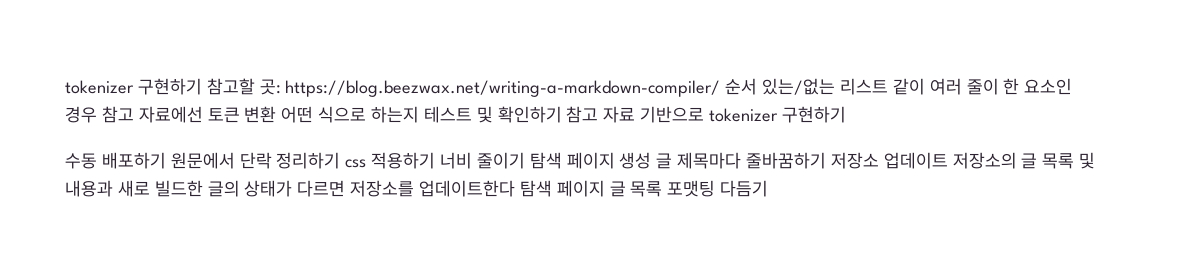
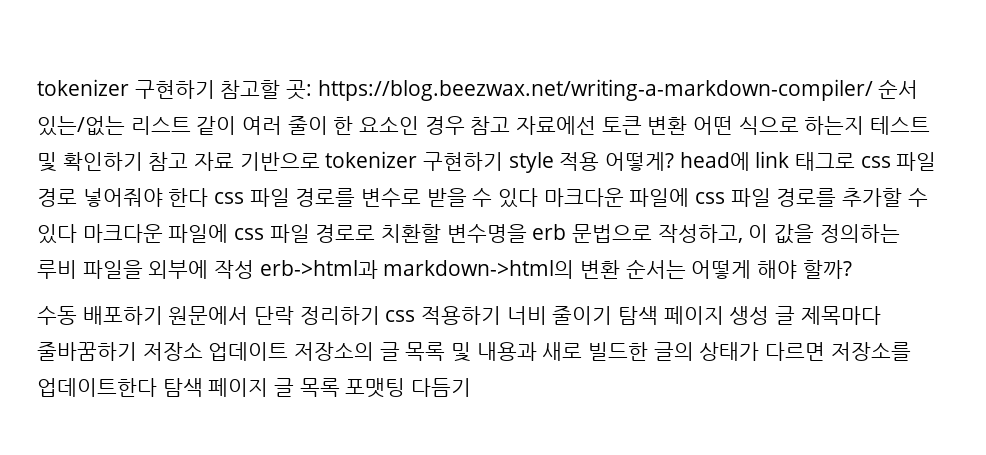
- tokenizer 구현하기 참고할 곳: https://blog.beezwax.net/writing-a-markdown-compiler/ 순서 있는/없는 리스트 같이 여러 줄이 한 요소인 경우 참고 자료에선 토큰 변환 어떤 식으로 하는지 테스트 및 확인하기 참고 자료 기반으로 tokenizer 구현하기
+ tokenizer 구현하기 참고할 곳: https://blog.beezwax.net/writing-a-markdown-compiler/ 순서 있는/없는 리스트 같이 여러 줄이 한 요소인 경우 참고 자료에선 토큰 변환 어떤 식으로 하는지 테스트 및 확인하기 참고 자료 기반으로 tokenizer 구현하기 style 적용 어떻게? head에 link 태그로 css 파일 경로 넣어줘야 한다 css 파일 경로를 변수로 받을 수 있다 마크다운 파일에 css 파일 경로를 추가할 수 있다 마크다운 파일에 css 파일 경로로 치환할 변수명을 erb 문법으로 작성하고, 이 값을 정의하는 루비 파일을 외부에 작성 erb->html과 markdown->html의 변환 순서는 어떻게 해야 할까?

